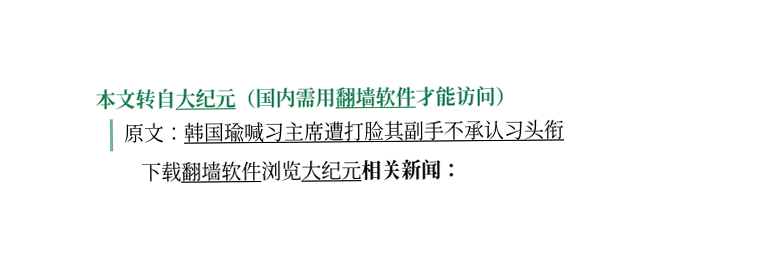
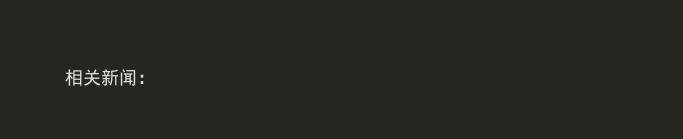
- 本文转自大纪元（国内需用翻墙软件才能访问）
- 原文：韩国瑜喊习主席遭打脸其副手不承认习头衔
- 下载翻墙软件浏览大纪元相关新闻：
+ 相关新闻：

